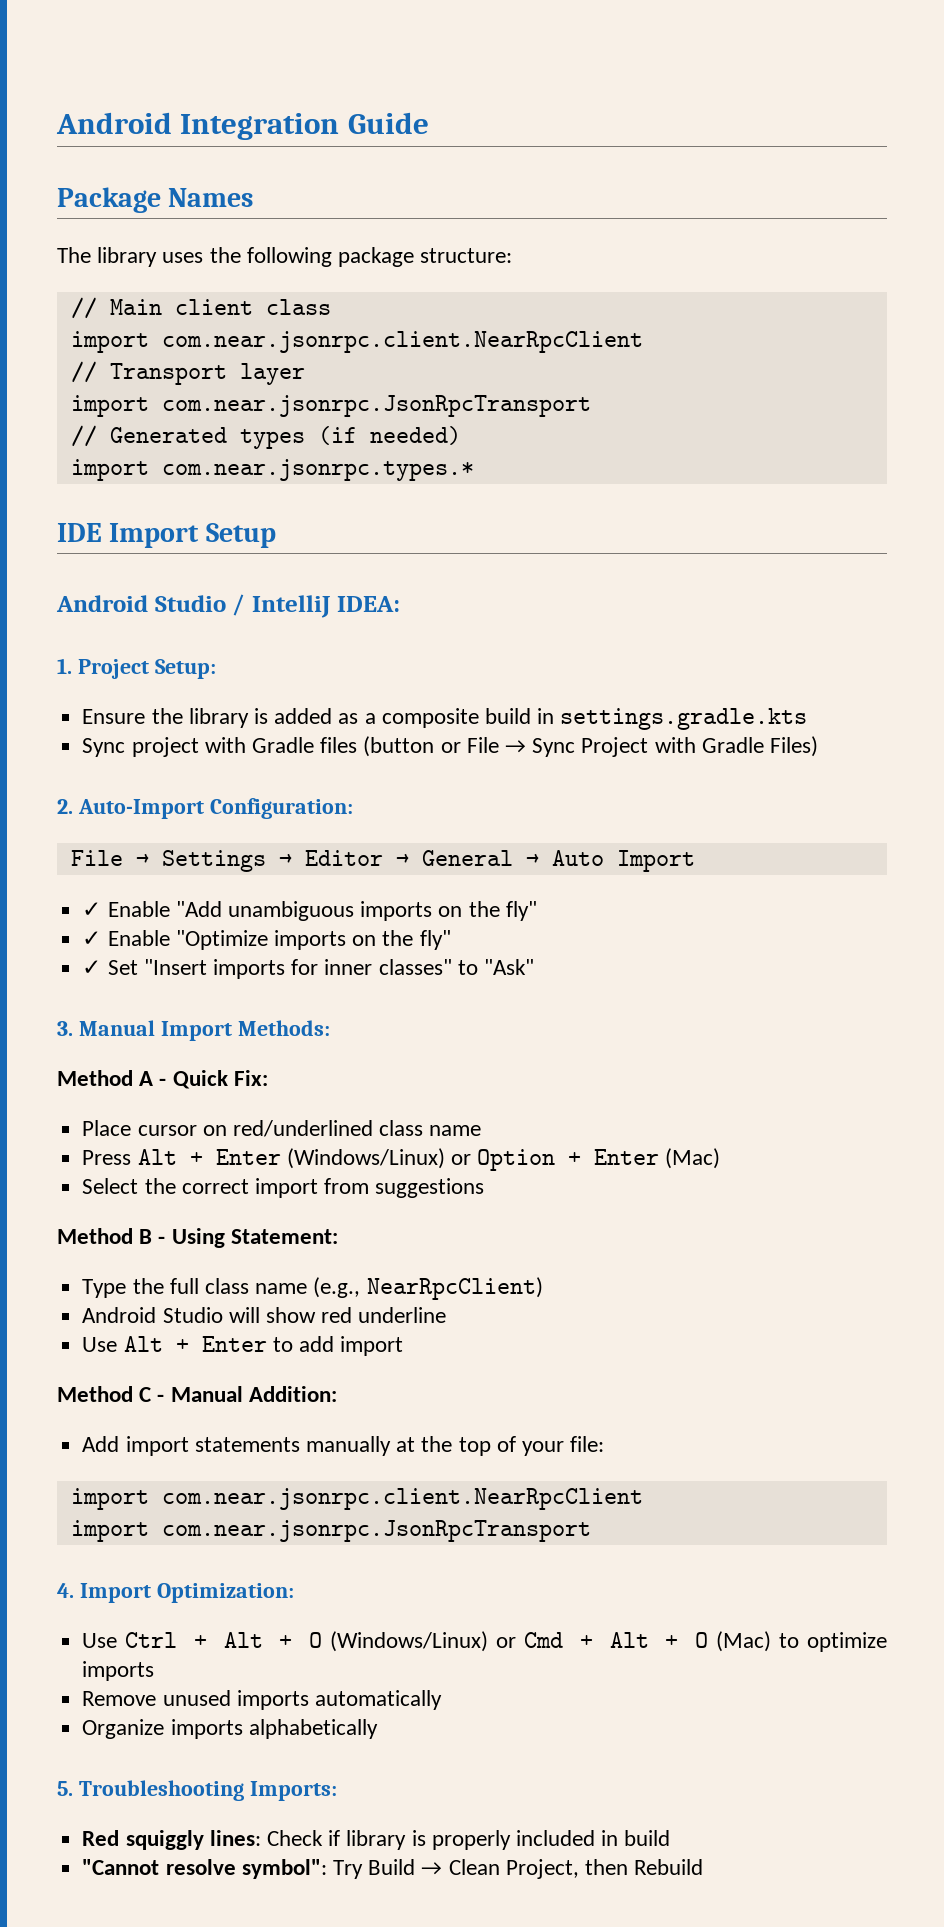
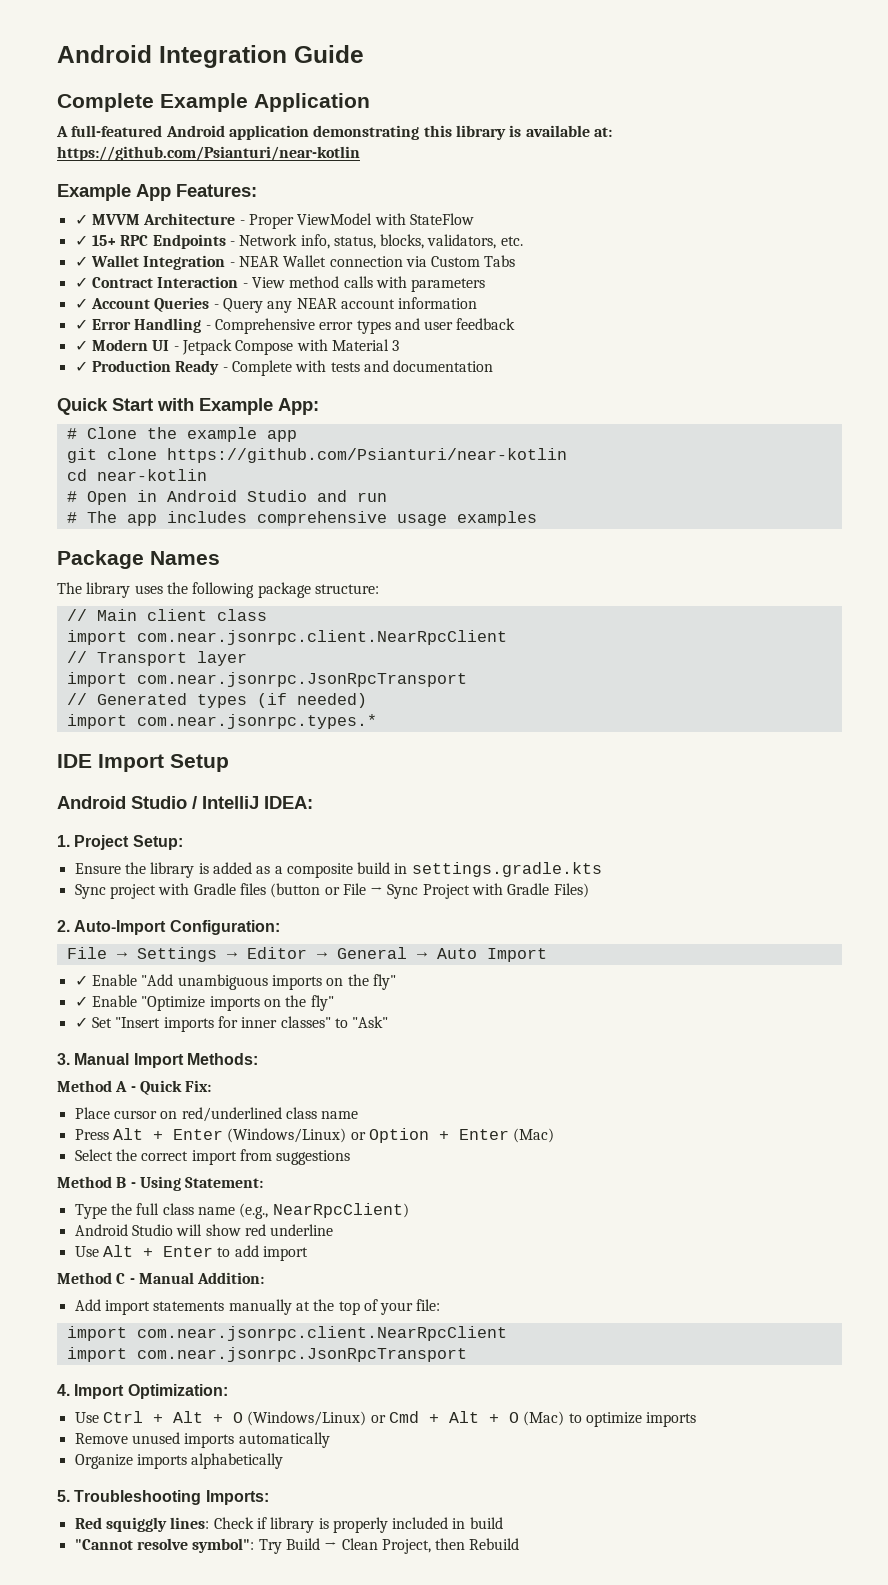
+ Complete Example Application
+ A full-featured Android application demonstrating this library is available at: https://github.com/Psianturi/near-kotlin
+ Example App Features:
+ ✓ MVVM Architecture - Proper ViewModel with StateFlow
+ ✓ 15+ RPC Endpoints - Network info, status, blocks, validators, etc.
+ ✓ Wallet Integration - NEAR Wallet connection via Custom Tabs
+ ✓ Contract Interaction - View method calls with parameters
+ ✓ Account Queries - Query any NEAR account information
+ ✓ Error Handling - Comprehensive error types and user feedback
+ ✓ Modern UI - Jetpack Compose with Material 3
+ ✓ Production Ready - Complete with tests and documentation
+ Quick Start with Example App:
+ # Clone the example app
+ git clone https://github.com/Psianturi/near-kotlin
+ cd near-kotlin
+ # Open in Android Studio and run
+ # The app includes comprehensive usage examples

